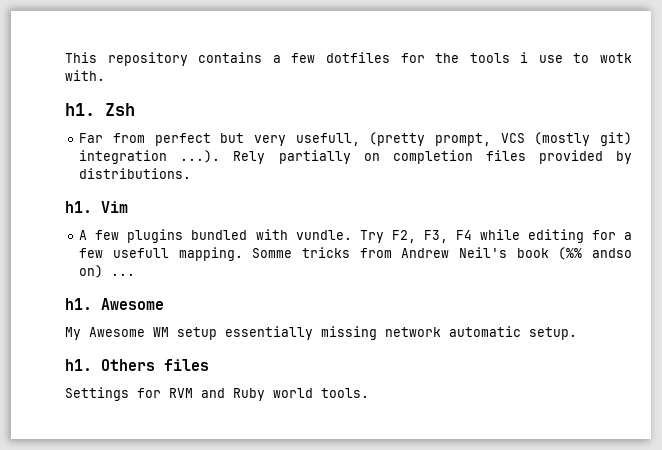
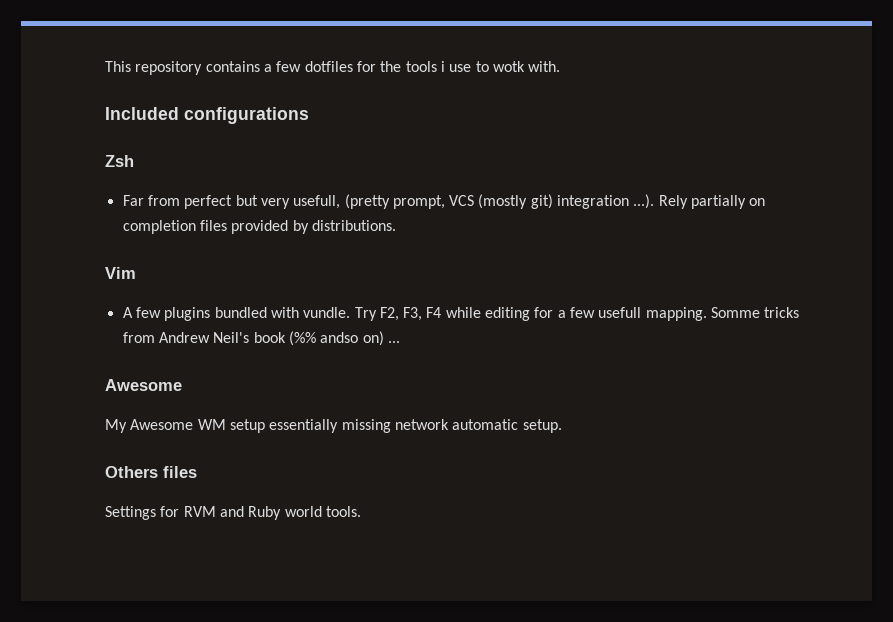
- h1. Zsh
+ Included configurations
+ Zsh
  Far from perfect but very usefull, (pretty prompt, VCS (mostly git) integration ...). Rely partially on completion files provided by distributions.
- h1. Vim
+ Vim
  Somme tricks from Andrew Neil's book (%% andso on) ...
- h1. Awesome
+ Awesome
  My Awesome WM setup essentially missing network automatic setup.
- h1. Others files
+ Others files

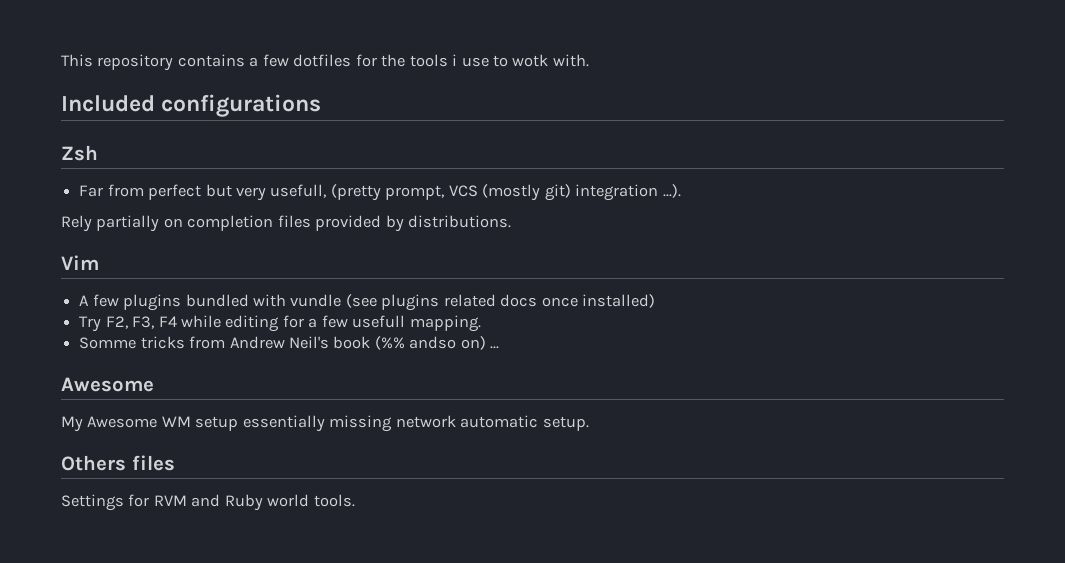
- Far from perfect but very usefull, (pretty prompt, VCS (mostly git) integration ...). Rely partially on completion files provided by distributions.
+ Far from perfect but very usefull, (pretty prompt, VCS (mostly git) integration ...).
+ Rely partially on completion files provided by distributions.
- A few plugins bundled with vundle. Try F2, F3, F4 while editing for a few usefull mapping. Somme tricks from Andrew Neil's book (%% andso on) ...
+ A few plugins bundled with vundle (see plugins related docs once installed)
+ Try F2, F3, F4 while editing for a few usefull mapping.
+ Somme tricks from Andrew Neil's book (%% andso on) ...

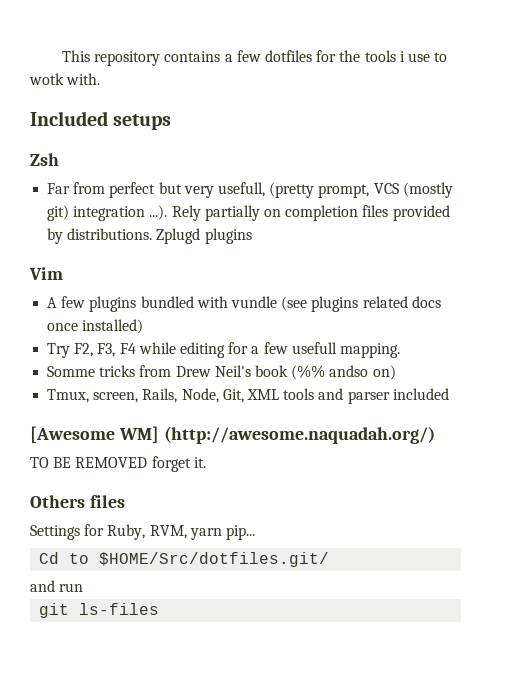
- Included configurations
+ Included setups
- Far from perfect but very usefull, (pretty prompt, VCS (mostly git) integration ...).
- Rely partially on completion files provided by distributions.
+ Far from perfect but very usefull, (pretty prompt, VCS (mostly git) integration ...). Rely partially on completion files provided by distributions. Zplugd plugins
- Somme tricks from Andrew Neil's book (%% andso on) ...
- Awesome
- My Awesome WM setup essentially missing network automatic setup.
+ Somme tricks from Drew Neil's book (%% andso on)
+ Tmux, screen, Rails, Node, Git, XML tools and parser included
+ [Awesome WM] (http://awesome.naquadah.org/)
+ TO BE REMOVED forget it.
  Others files
- Settings for RVM and Ruby world tools.
+ Settings for Ruby, RVM, yarn pip...
+ Cd to $HOME/Src/dotfiles.git/
+ and run
+ git ls-files

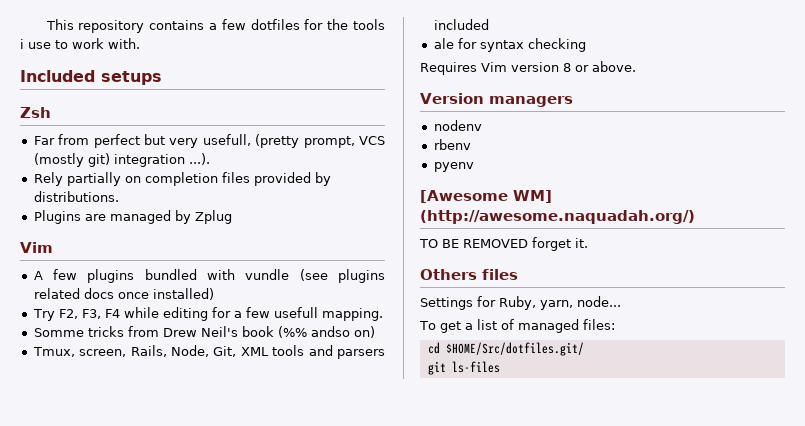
- This repository contains a few dotfiles for the tools i use to wotk with.
+ This repository contains a few dotfiles for the tools i use to work with.
- Far from perfect but very usefull, (pretty prompt, VCS (mostly git) integration ...). Rely partially on completion files provided by distributions. Zplugd plugins
+ Far from perfect but very usefull, (pretty prompt, VCS (mostly git) integration ...).
+ Rely partially on completion files provided by distributions.
+ Plugins are managed by Zplug
- Tmux, screen, Rails, Node, Git, XML tools and parser included
+ Tmux, screen, Rails, Node, Git, XML tools and parsers included
+ ale for syntax checking
+ Requires Vim version 8 or above.
+ Version managers
+ nodenv
+ rbenv
+ pyenv
- Settings for Ruby, RVM, yarn pip...
- Cd to $HOME/Src/dotfiles.git/
+ Settings for Ruby, yarn, node...
+ To get a list of managed files:
+ cd $HOME/Src/dotfiles.git/
- and run

